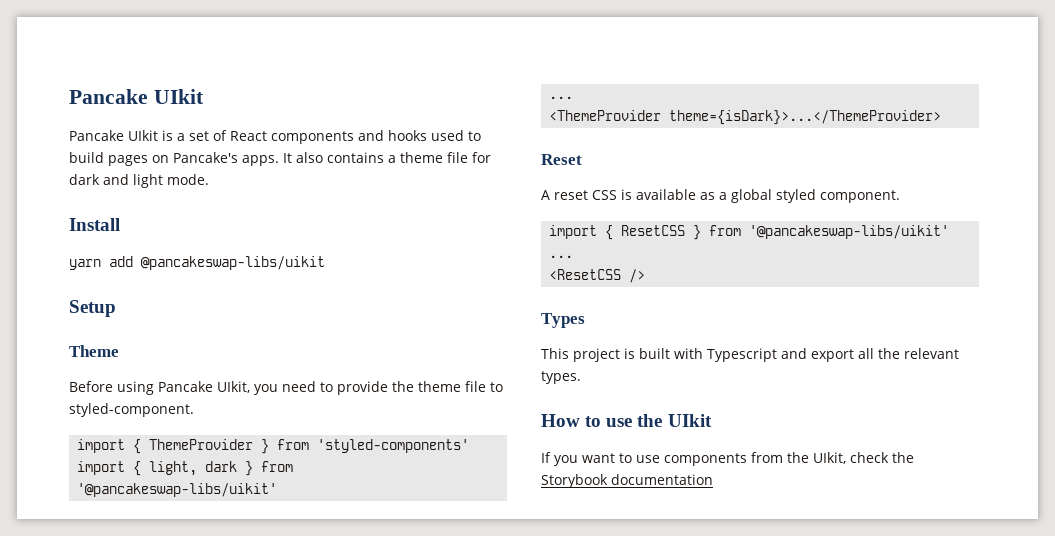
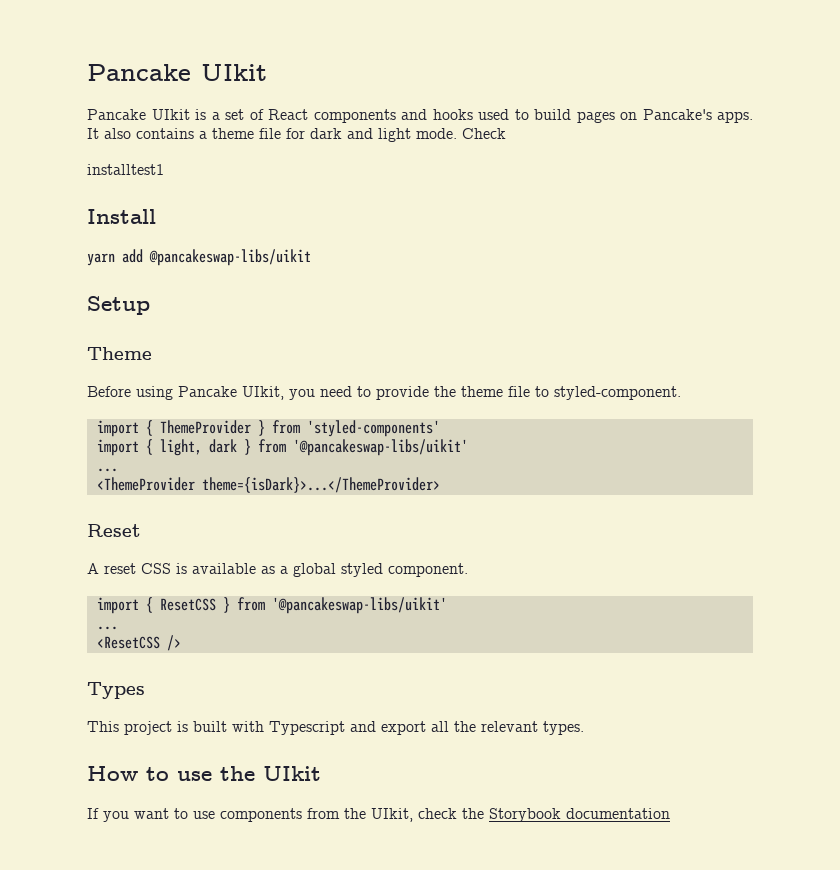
+ Check
+ installtest1

